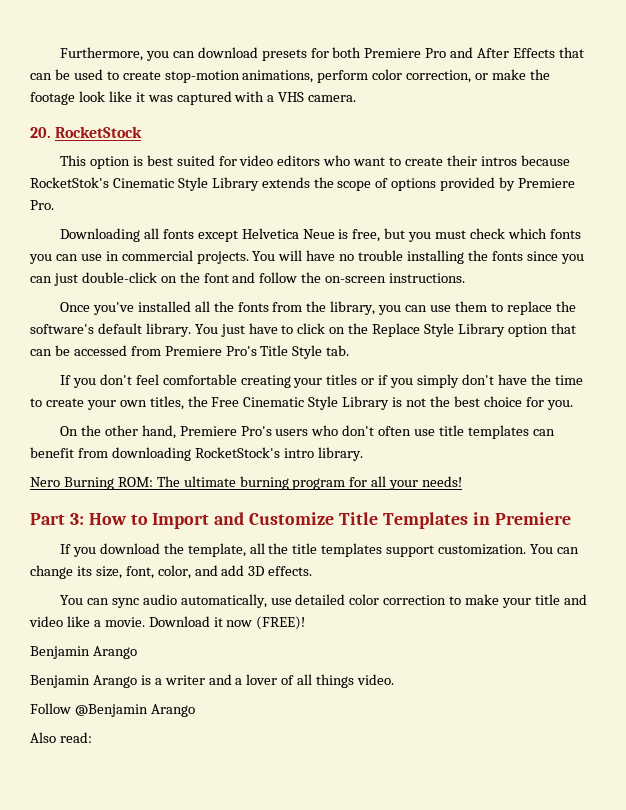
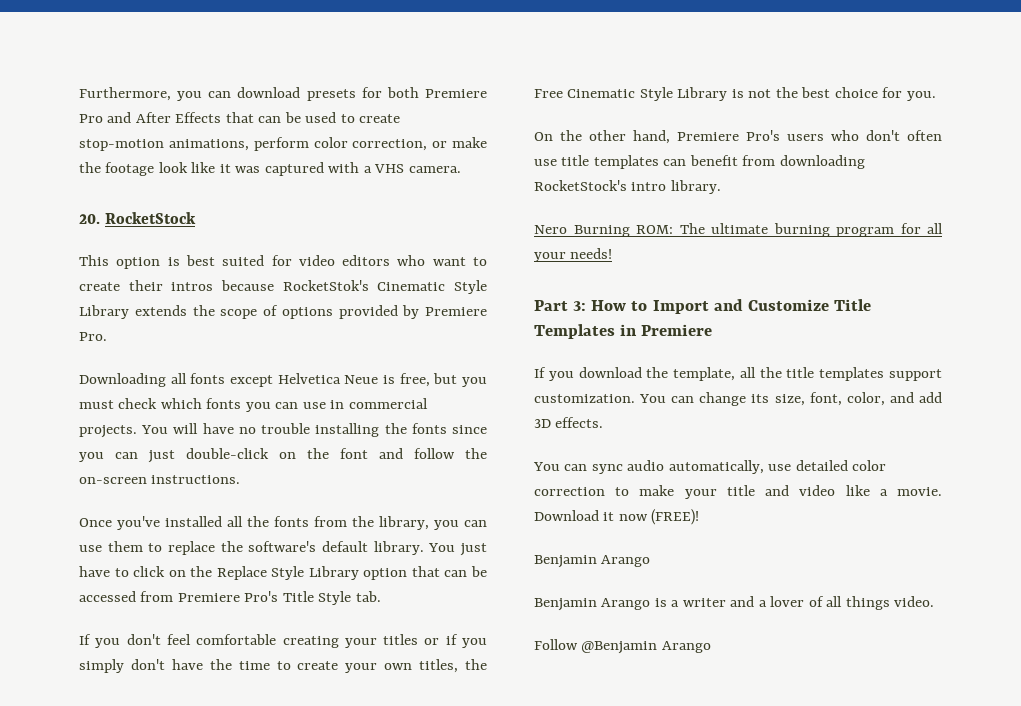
- Also read:

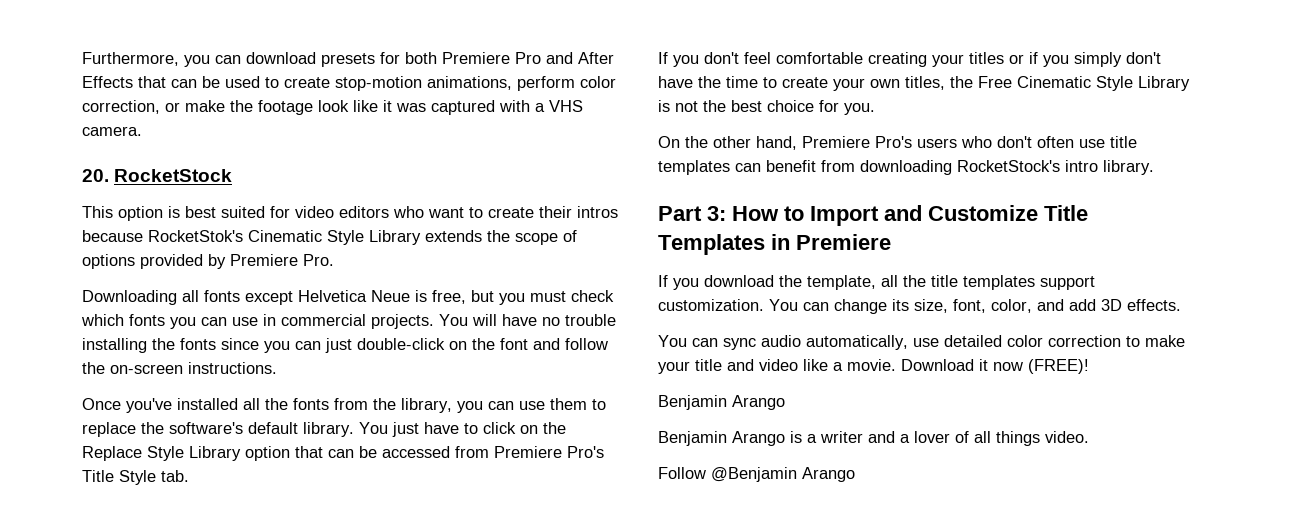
- Nero Burning ROM: The ultimate burning program for all your needs!

